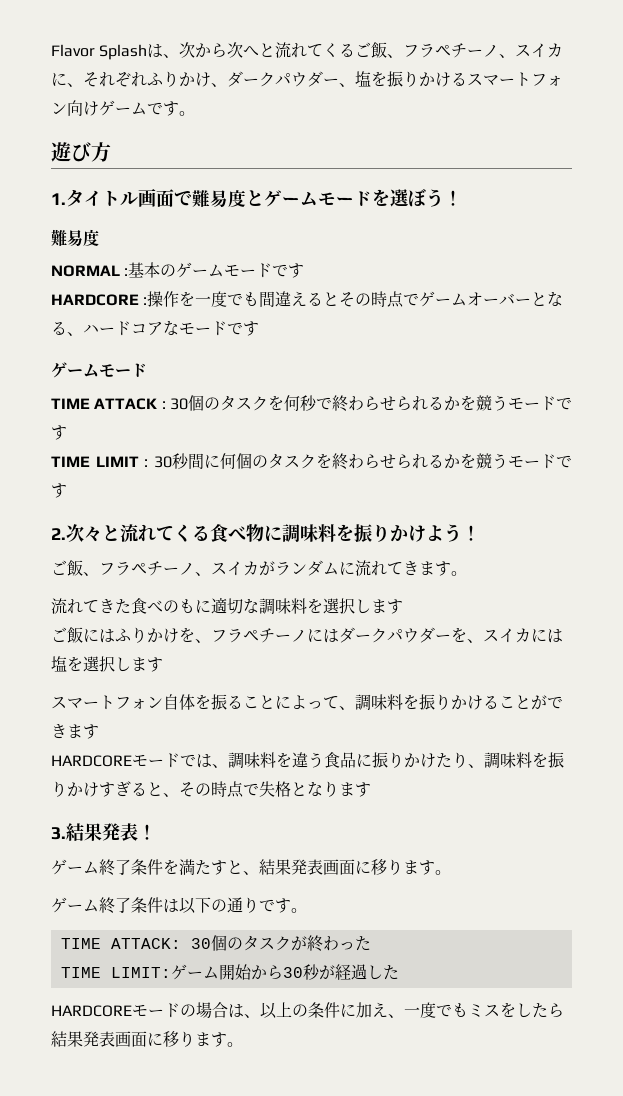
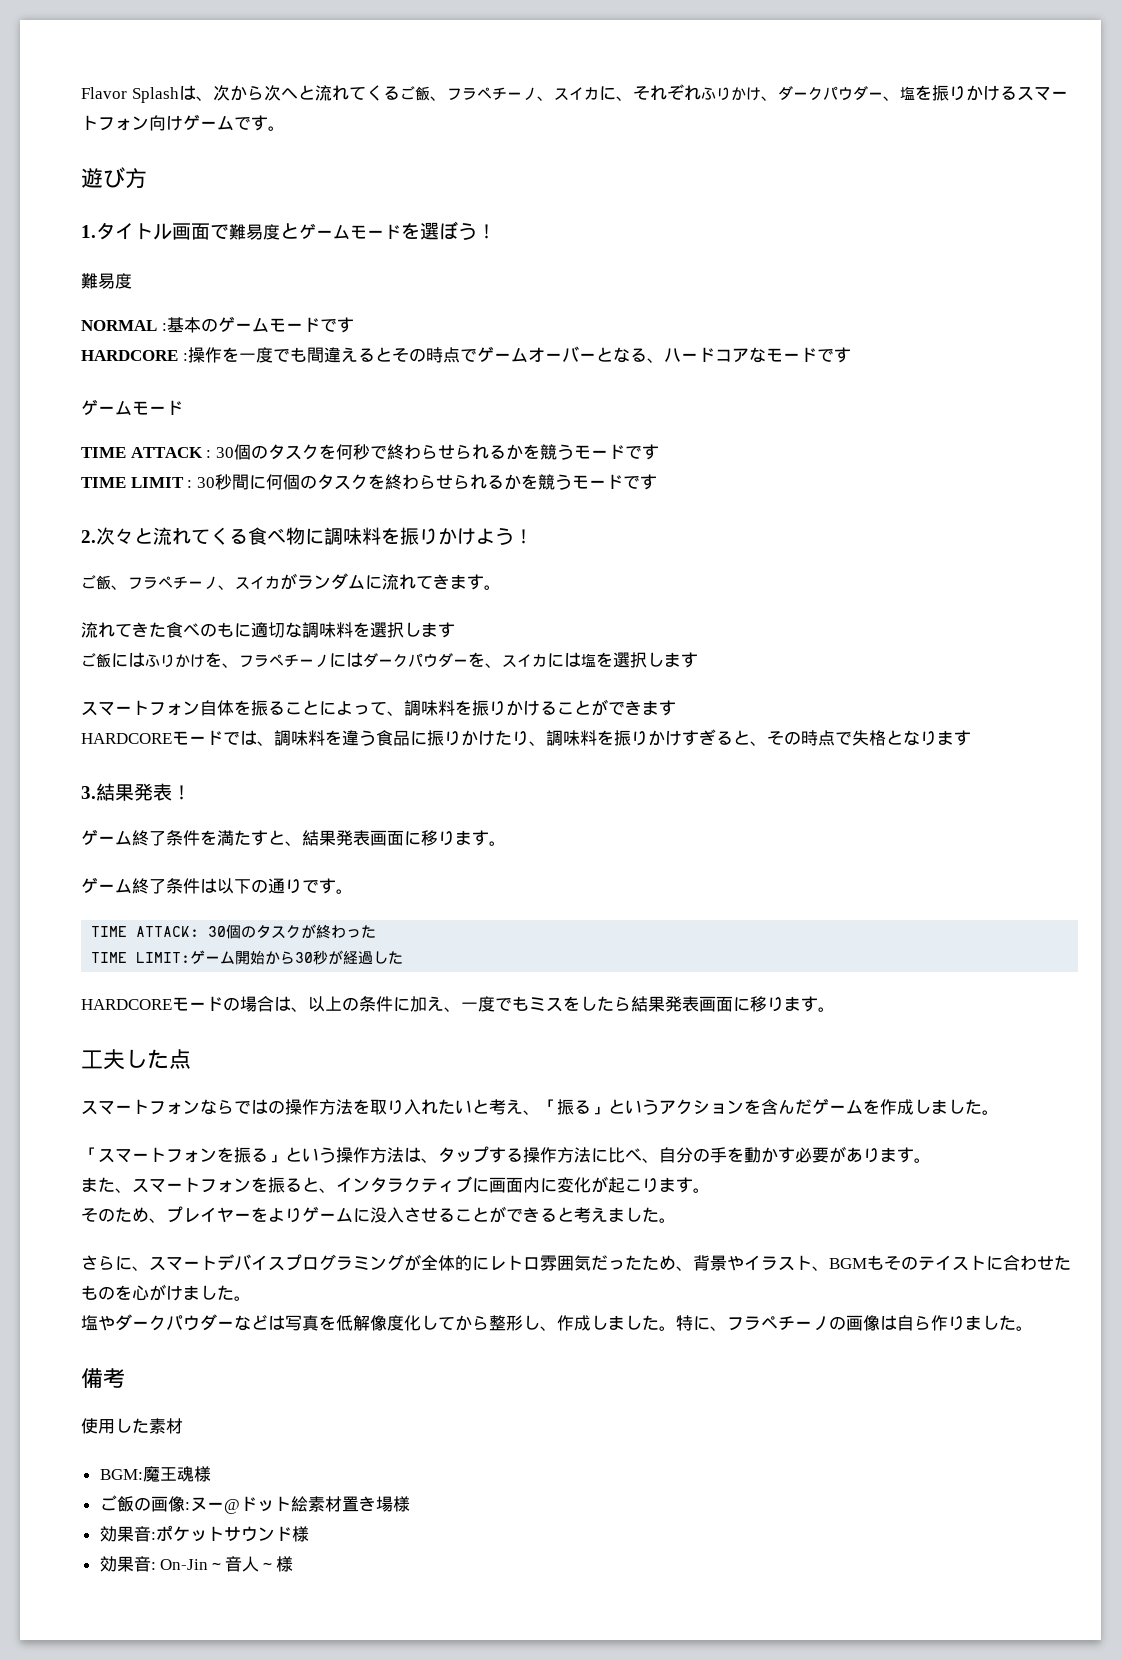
+ 工夫した点
+ スマートフォンならではの操作方法を取り入れたいと考え、「振る」というアクションを含んだゲームを作成しました。
+ 「スマートフォンを振る」という操作方法は、タップする操作方法に比べ、自分の手を動かす必要があります。
+ また、スマートフォンを振ると、インタラクティブに画面内に変化が起こります。
+ そのため、プレイヤーをよりゲームに没入させることができると考えました。
+ さらに、スマートデバイスプログラミングが全体的にレトロ雰囲気だったため、背景やイラスト、BGMもそのテイストに合わせたものを心がけました。
+ 塩やダークパウダーなどは写真を低解像度化してから整形し、作成しました。特に、フラペチーノの画像は自ら作りました。
+ 備考
+ 使用した素材
+ BGM:魔王魂様
+ ご飯の画像:ヌー@ドット絵素材置き場様
+ 効果音:ポケットサウンド様
+ 効果音: On-Jin～音人～様

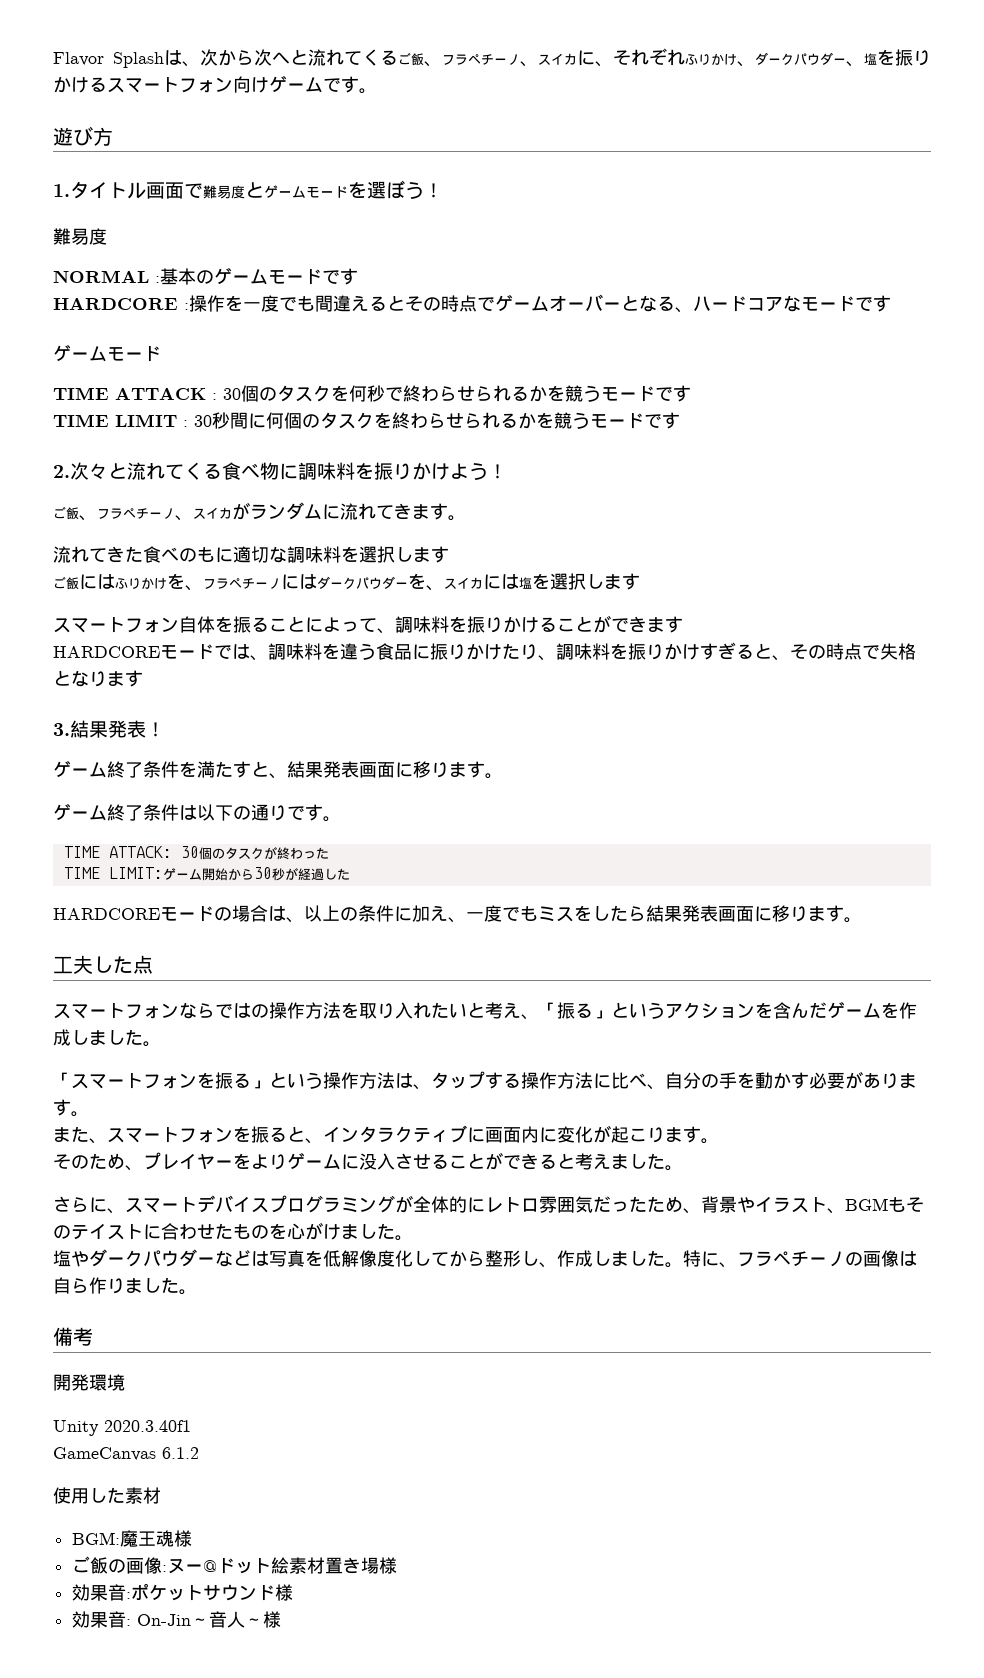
+ 開発環境
+ Unity 2020.3.40f1
+ GameCanvas 6.1.2

